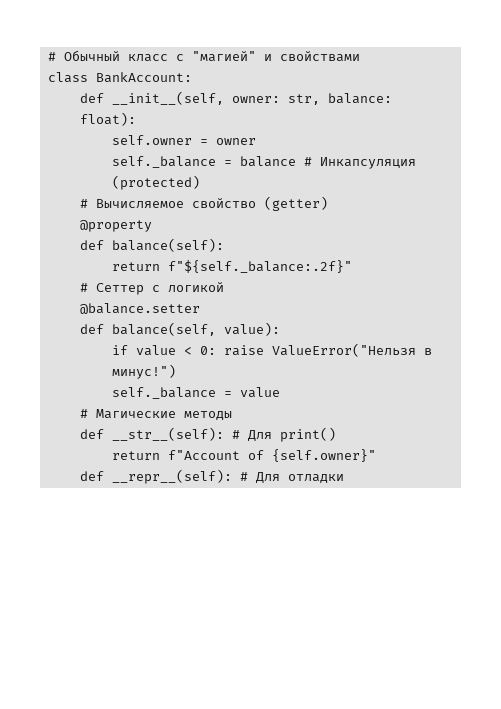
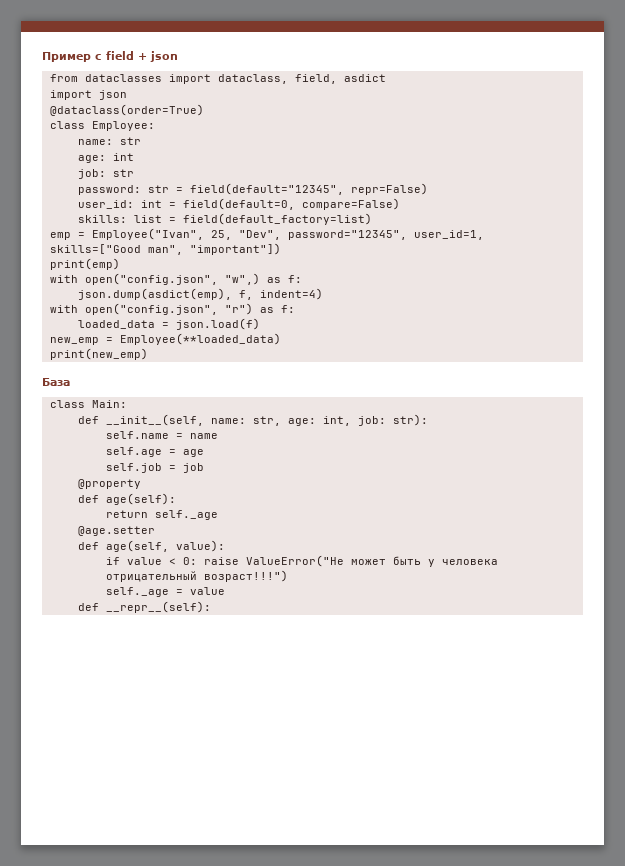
- # Обычный класс с "магией" и свойствами
- class BankAccount:
- def __init__(self, owner: str, balance: float):
- self.owner = owner
- self._balance = balance # Инкапсуляция (protected)
- # Вычисляемое свойство (getter)
+ Пример с field + json
+ from dataclasses import dataclass, field, asdict
+ import json
+ @dataclass(order=True)
+ class Employee:
+ name: str
+ age: int
+ job: str
+ password: str = field(default="12345", repr=False)
+ user_id: int = field(default=0, compare=False)
+ skills: list = field(default_factory=list)
+ emp = Employee("Ivan", 25, "Dev", password="12345", user_id=1, skills=["Good man", "important"])
+ print(emp)
+ with open("config.json", "w",) as f:
+ json.dump(asdict(emp), f, indent=4)
+ with open("config.json", "r") as f:
+ loaded_data = json.load(f)
+ new_emp = Employee(**loaded_data)
+ print(new_emp)
+ База
+ class Main:
+ def __init__(self, name: str, age: int, job: str):
+ self.name = name
+ self.age = age
+ self.job = job
- def balance(self):
- return f"${self._balance:.2f}"
- # Сеттер с логикой
- @balance.setter
- def balance(self, value):
+ def age(self):
+ return self._age
+ @age.setter
+ def age(self, value):
- if value < 0: raise ValueError("Нельзя в минус!")
- self._balance = value
- # Магические методы
- def __str__(self): # Для print()
- return f"Account of {self.owner}"
+ if value < 0: raise ValueError("Не может быть у человека отрицательный возраст!!!")
+ self._age = value
- def __repr__(self): # Для отладки
+ def __repr__(self):

